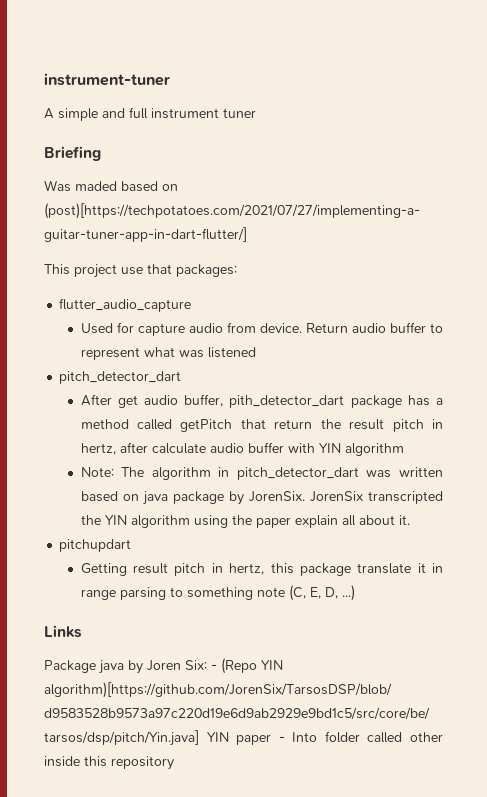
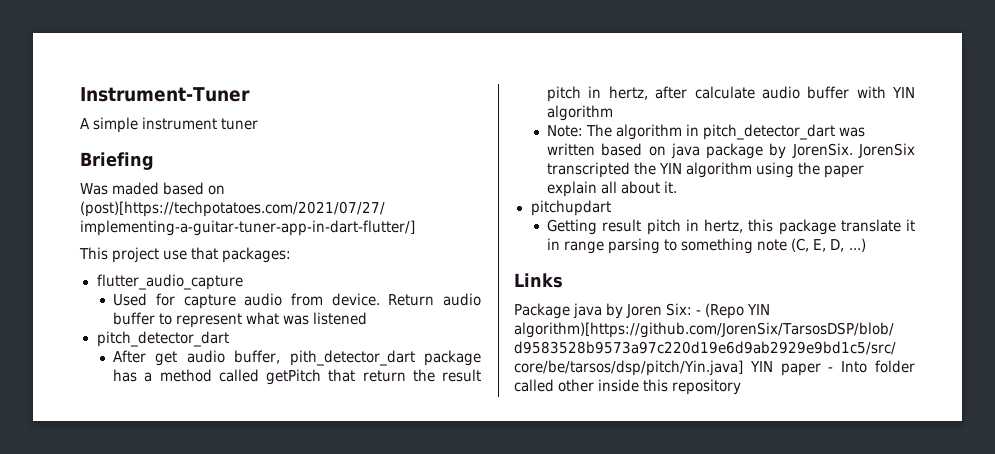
- instrument-tuner
+ Instrument-Tuner
- A simple and full instrument tuner
+ A simple instrument tuner

